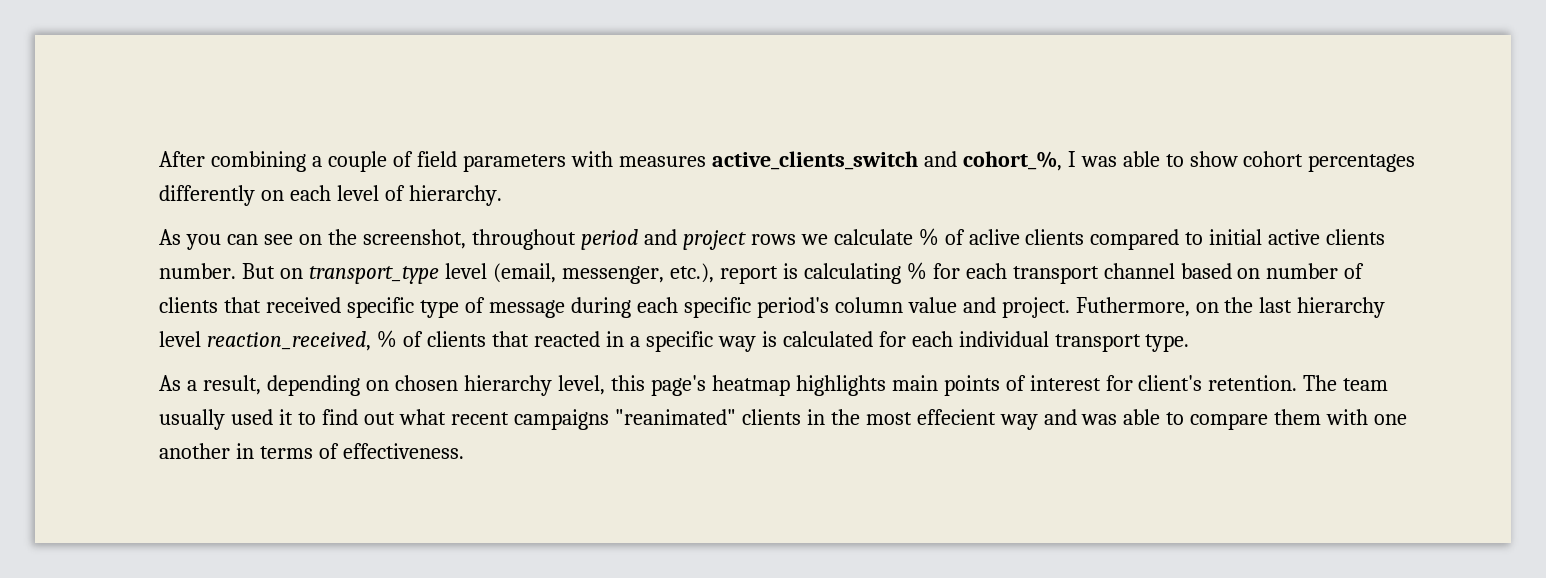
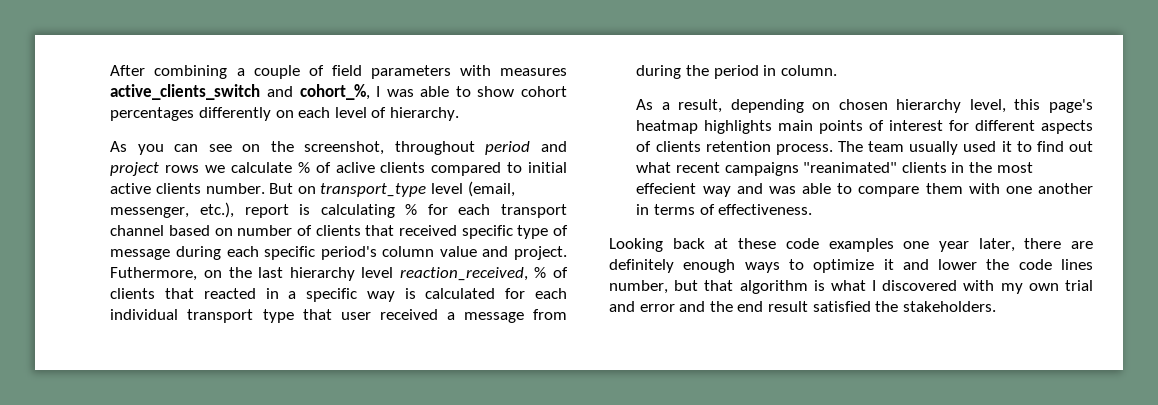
- Futhermore, on the last hierarchy level reaction_received, % of clients that reacted in a specific way is calculated for each individual transport type.
+ Futhermore, on the last hierarchy level reaction_received, % of clients that reacted in a specific way is calculated for each individual transport type that user received a message from during the period in column.
- As a result, depending on chosen hierarchy level, this page's heatmap highlights main points of interest for client's retention.
+ As a result, depending on chosen hierarchy level, this page's heatmap highlights main points of interest for different aspects of clients retention process.
+ Looking back at these code examples one year later, there are definitely enough ways to optimize it and lower the code lines number, but that algorithm is what I discovered with my own trial and error and the end result satisfied the stakeholders.

